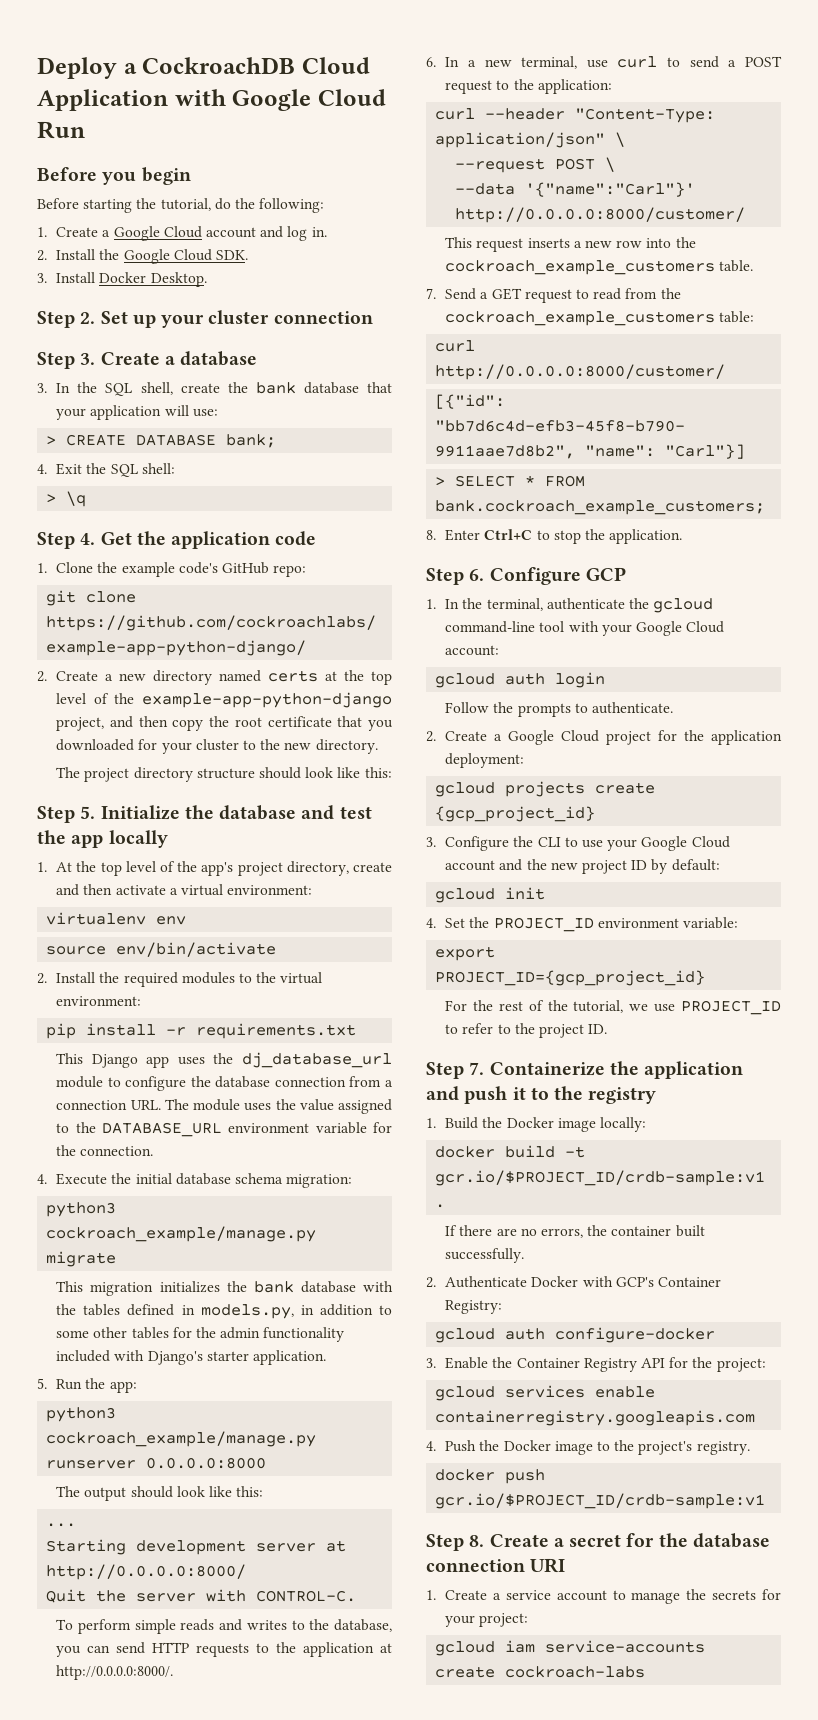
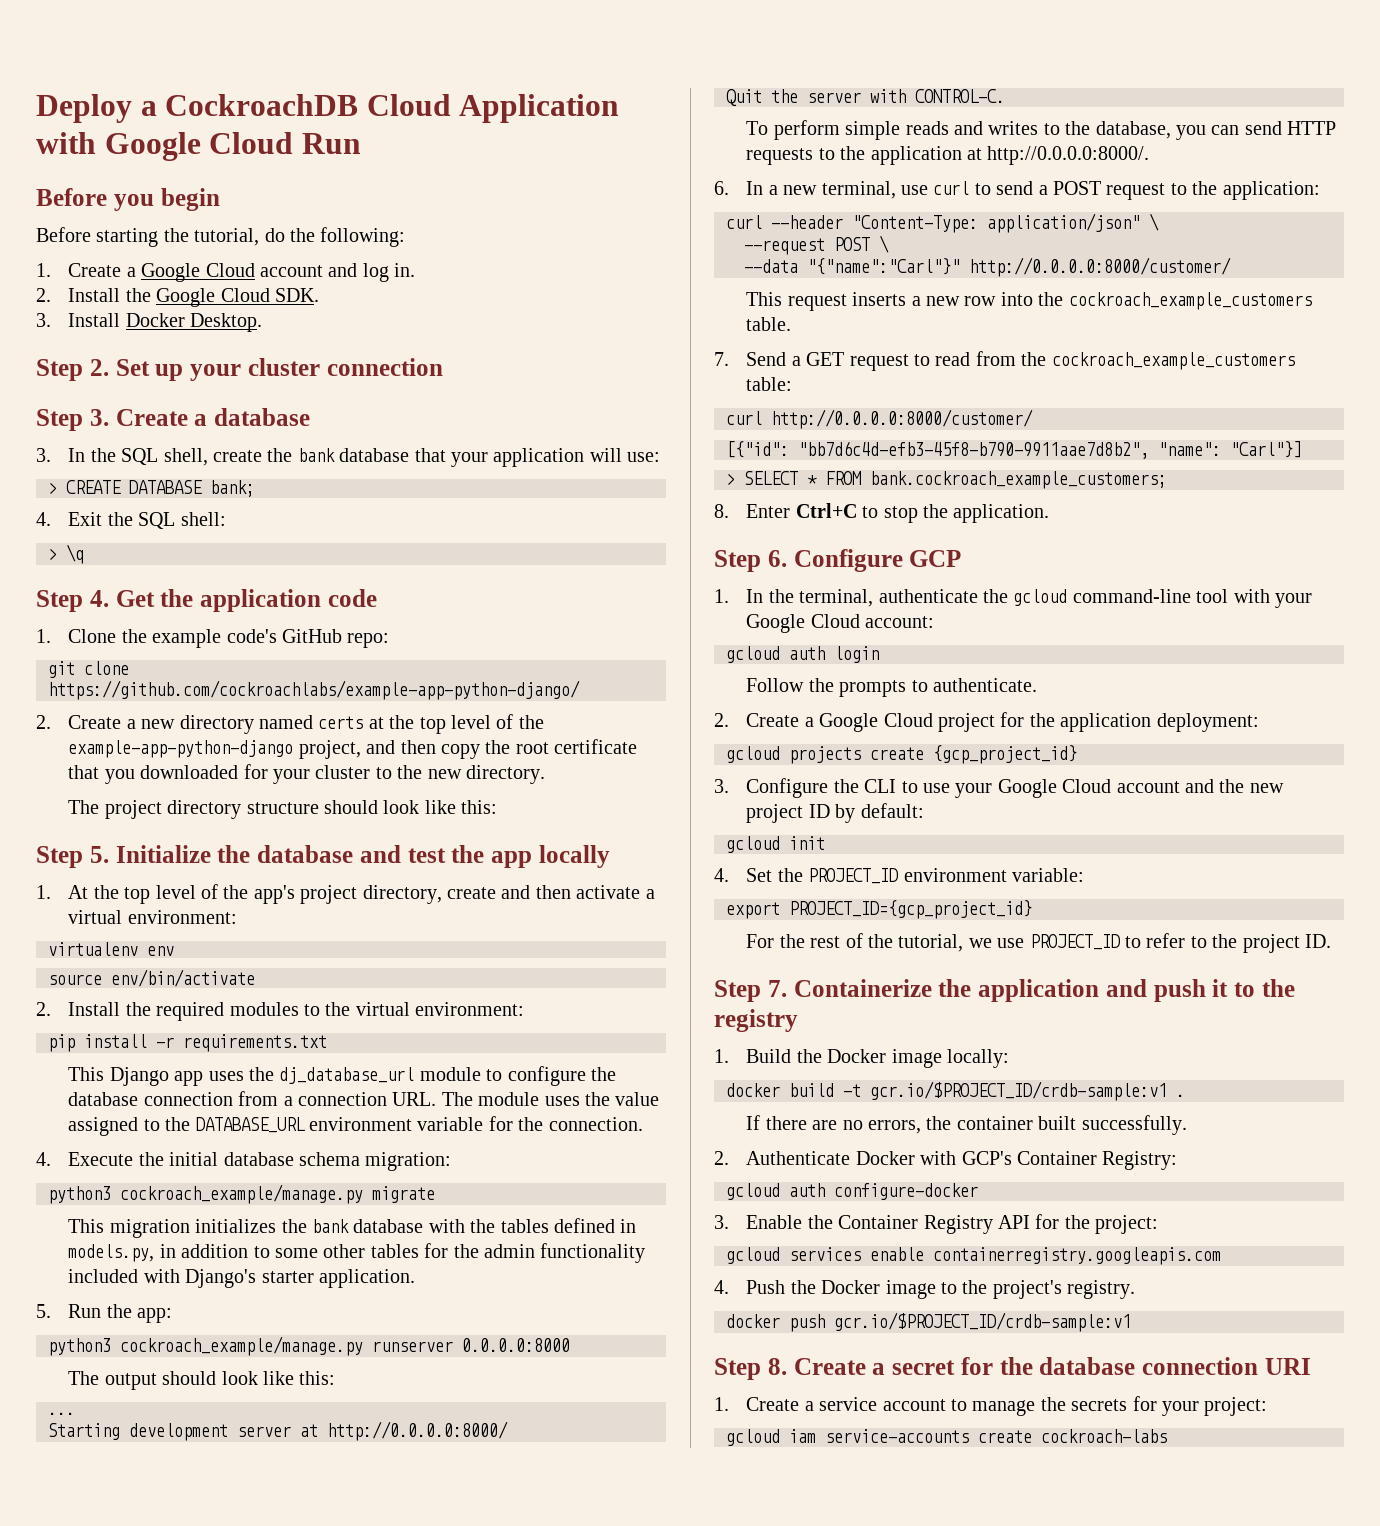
- --data '{"name":"Carl"}' http://0.0.0.0:8000/customer/
+ --data "{"name":"Carl"}" http://0.0.0.0:8000/customer/

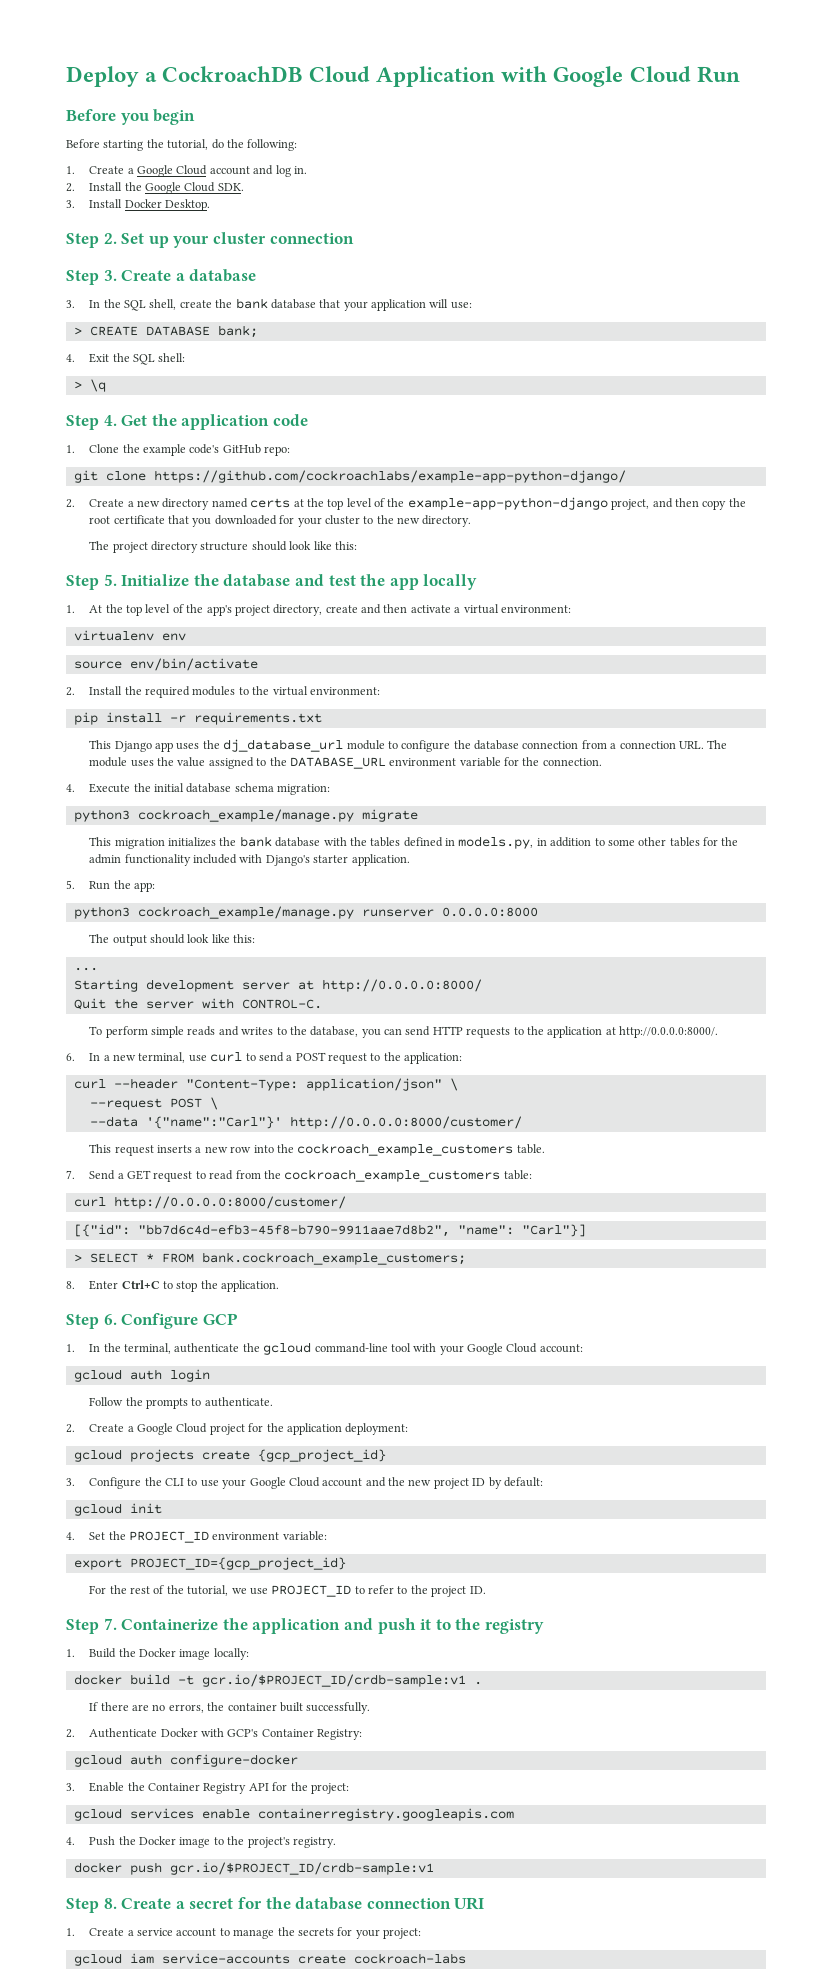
- --data "{"name":"Carl"}" http://0.0.0.0:8000/customer/
+ --data '{"name":"Carl"}' http://0.0.0.0:8000/customer/

